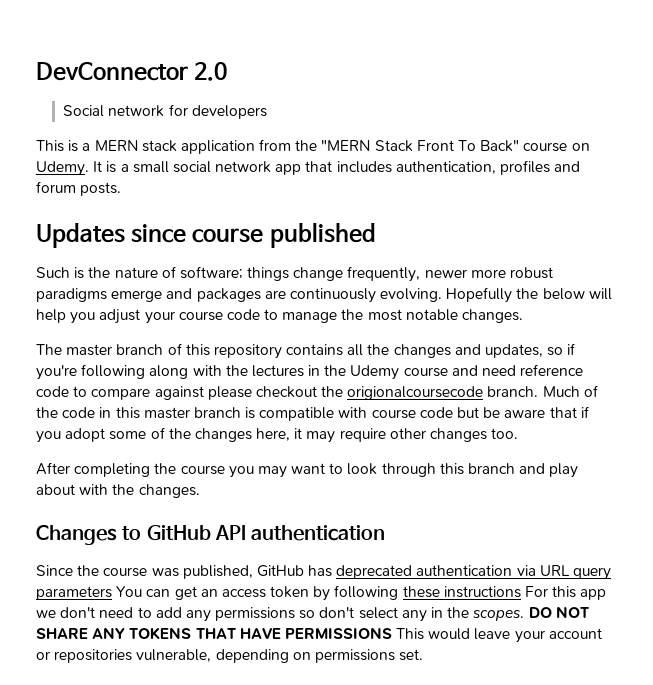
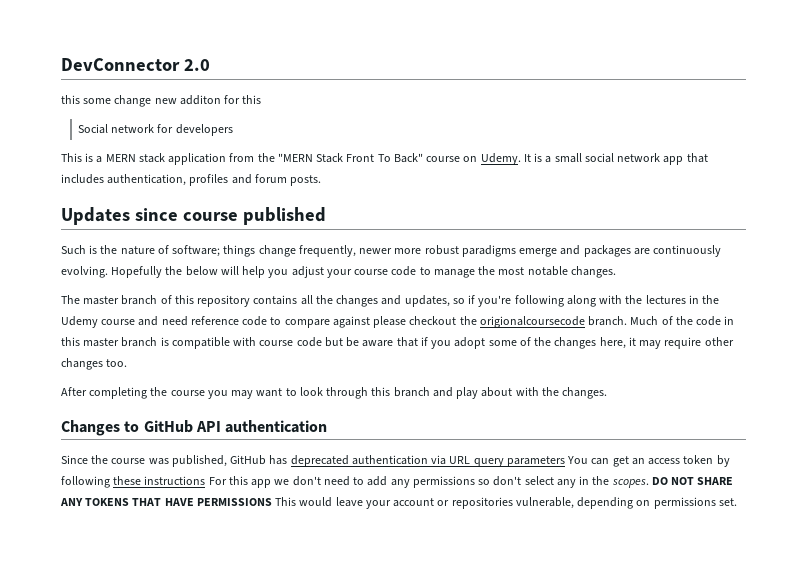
+ this some change new additon for this

